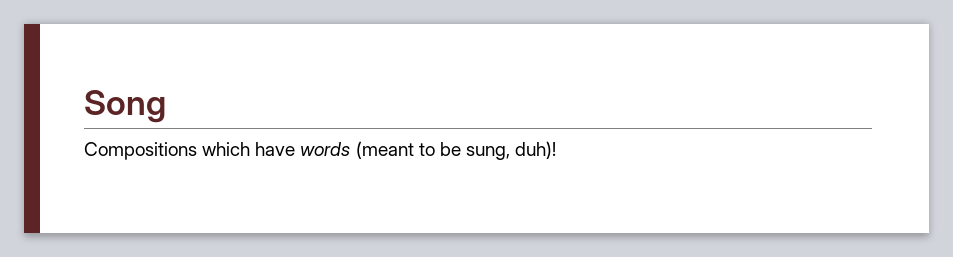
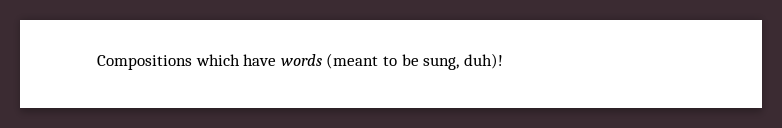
- Song

